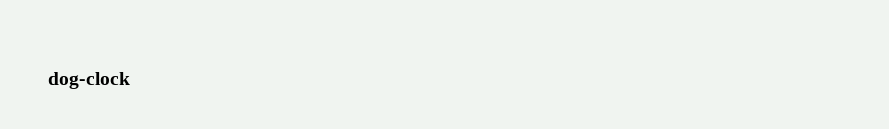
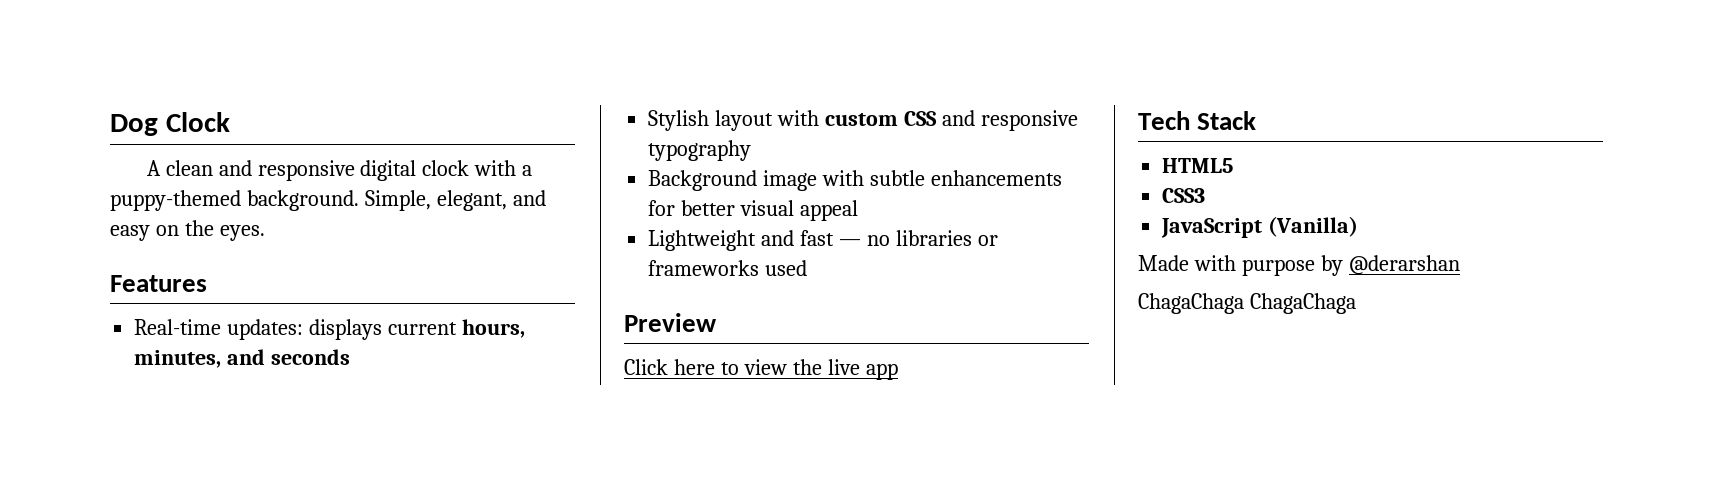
- dog-clock
+ Dog Clock
+ A clean and responsive digital clock with a puppy-themed background. Simple, elegant, and easy on the eyes.
+ Features
+ Real-time updates: displays current hours, minutes, and seconds
+ Stylish layout with custom CSS and responsive typography
+ Background image with subtle enhancements for better visual appeal
+ Lightweight and fast — no libraries or frameworks used
+ Preview
+ Click here to view the live app
+ Tech Stack
+ HTML5
+ CSS3
+ JavaScript (Vanilla)
+ Made with purpose by @derarshan
+ ChagaChaga ChagaChaga

